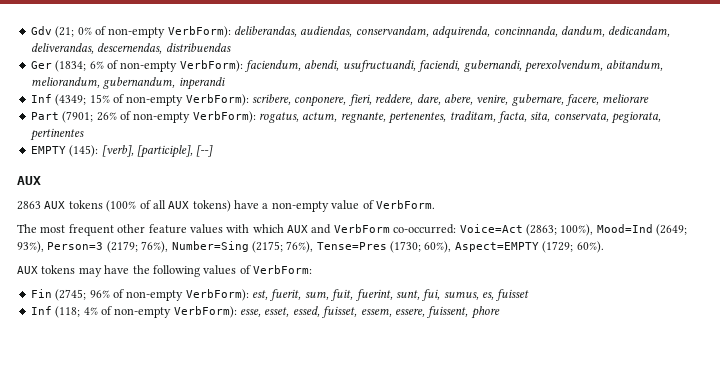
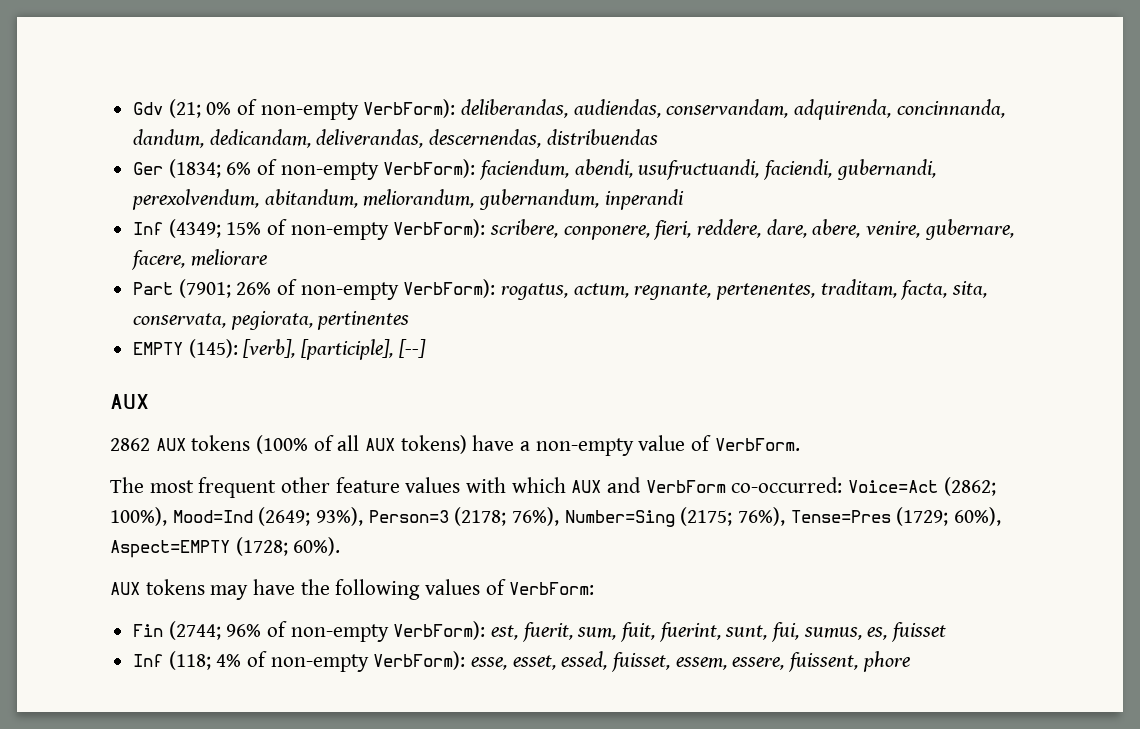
- 2863 AUX tokens (100% of all AUX tokens) have a non-empty value of VerbForm.
+ 2862 AUX tokens (100% of all AUX tokens) have a non-empty value of VerbForm.
- The most frequent other feature values with which AUX and VerbForm co-occurred: Voice=Act (2863; 100%), Mood=Ind (2649; 93%), Person=3 (2179; 76%), Number=Sing (2175; 76%), Tense=Pres (1730; 60%), Aspect=EMPTY (1729; 60%).
+ The most frequent other feature values with which AUX and VerbForm co-occurred: Voice=Act (2862; 100%), Mood=Ind (2649; 93%), Person=3 (2178; 76%), Number=Sing (2175; 76%), Tense=Pres (1729; 60%), Aspect=EMPTY (1728; 60%).
- Fin (2745; 96% of non-empty VerbForm): est, fuerit, sum, fuit, fuerint, sunt, fui, sumus, es, fuisset
+ Fin (2744; 96% of non-empty VerbForm): est, fuerit, sum, fuit, fuerint, sunt, fui, sumus, es, fuisset

